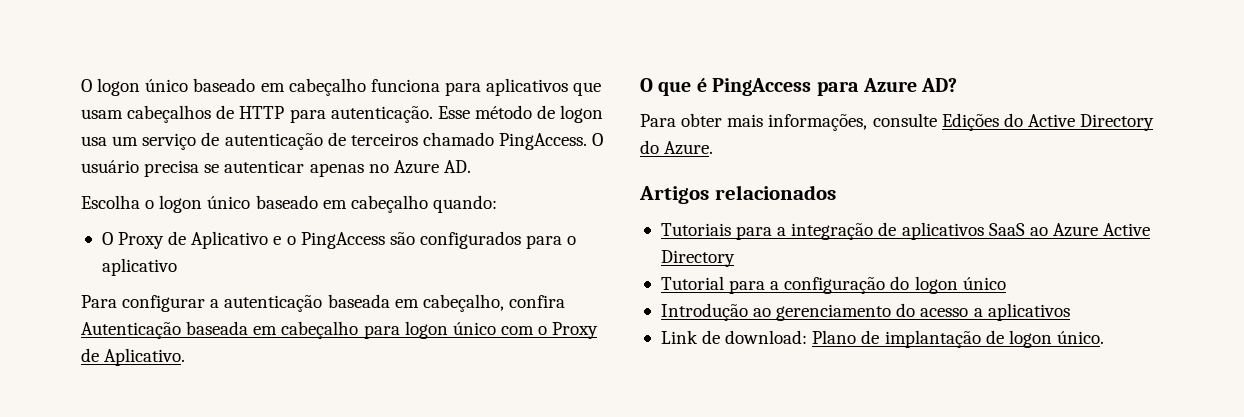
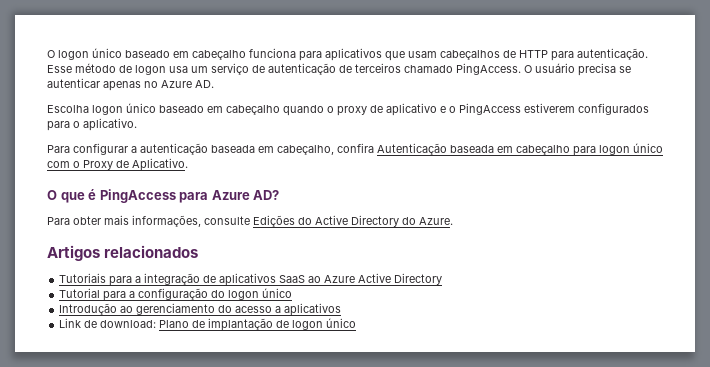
- Escolha o logon único baseado em cabeçalho quando:
- O Proxy de Aplicativo e o PingAccess são configurados para o aplicativo
+ Escolha logon único baseado em cabeçalho quando o proxy de aplicativo e o PingAccess estiverem configurados para o aplicativo.
- Link de download: Plano de implantação de logon único.
+ Link de download: Plano de implantação de logon único

